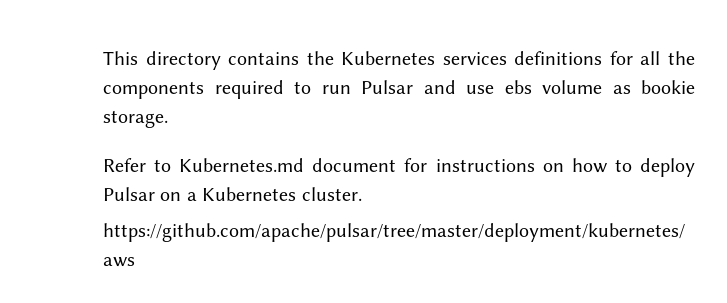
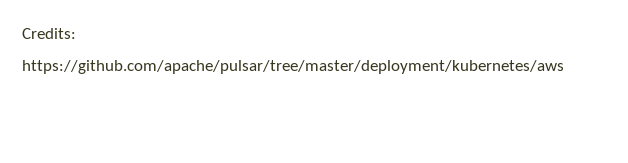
- This directory contains the Kubernetes services definitions for all the components required to run Pulsar and use ebs volume as bookie storage.
- Refer to Kubernetes.md document for instructions on how to deploy Pulsar on a Kubernetes cluster.
+ Credits:

